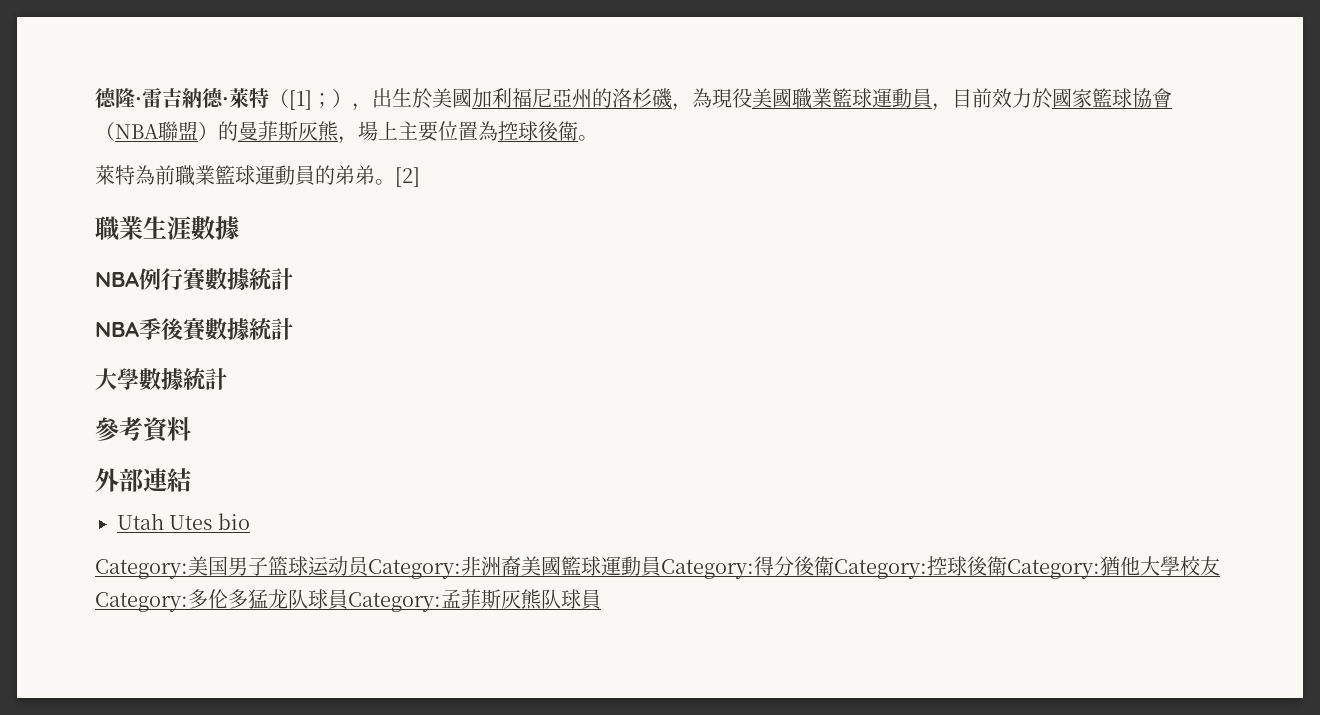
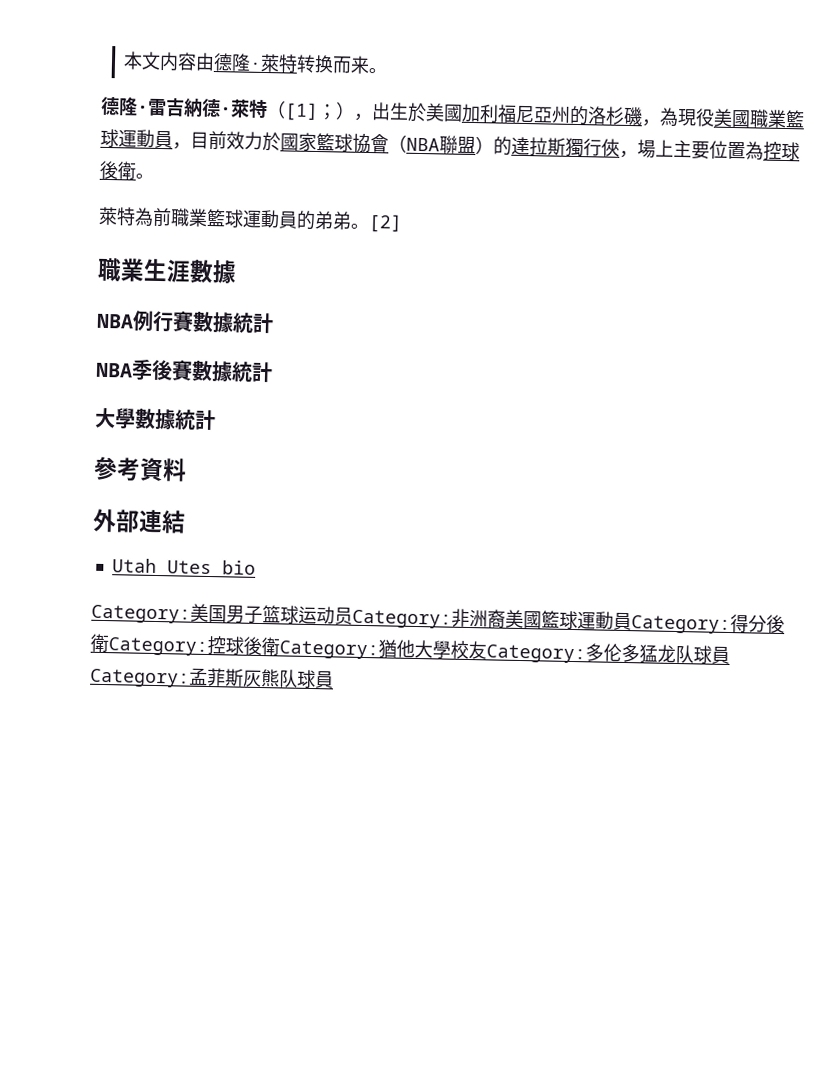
+ 本文内容由德隆·萊特转换而来。
- 德隆·雷吉納德·萊特（[1]；），出生於美國加利福尼亞州的洛杉磯，為現役美國職業籃球運動員，目前效力於國家籃球協會（NBA聯盟）的曼菲斯灰熊，場上主要位置為控球後衛。
+ 德隆·雷吉納德·萊特（[1]；），出生於美國加利福尼亞州的洛杉磯，為現役美國職業籃球運動員，目前效力於國家籃球協會（NBA聯盟）的達拉斯獨行俠，場上主要位置為控球後衛。

